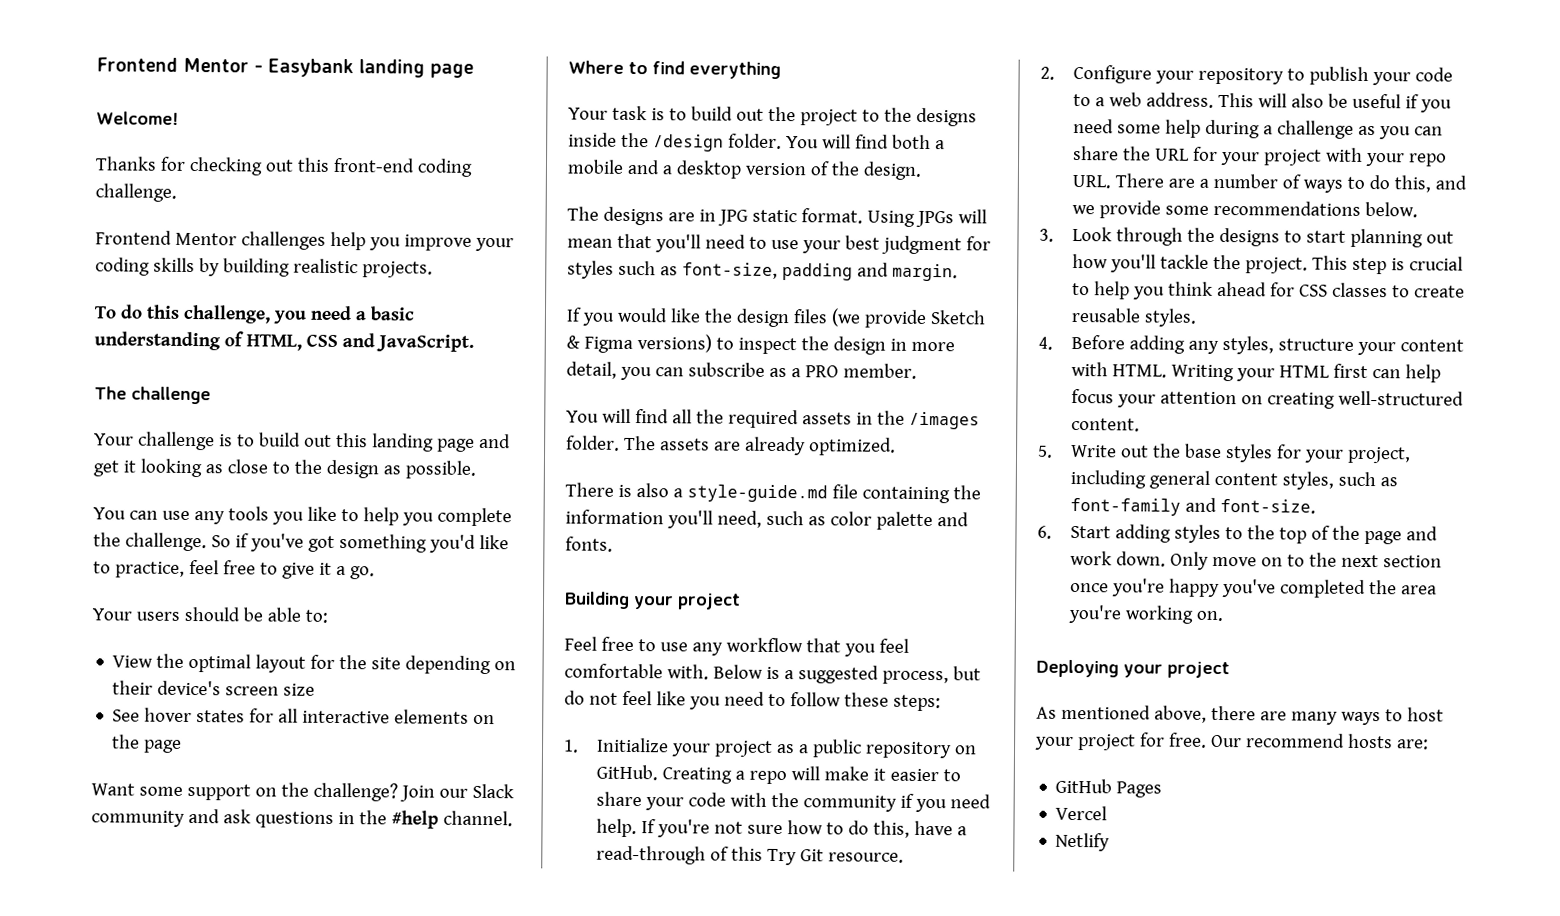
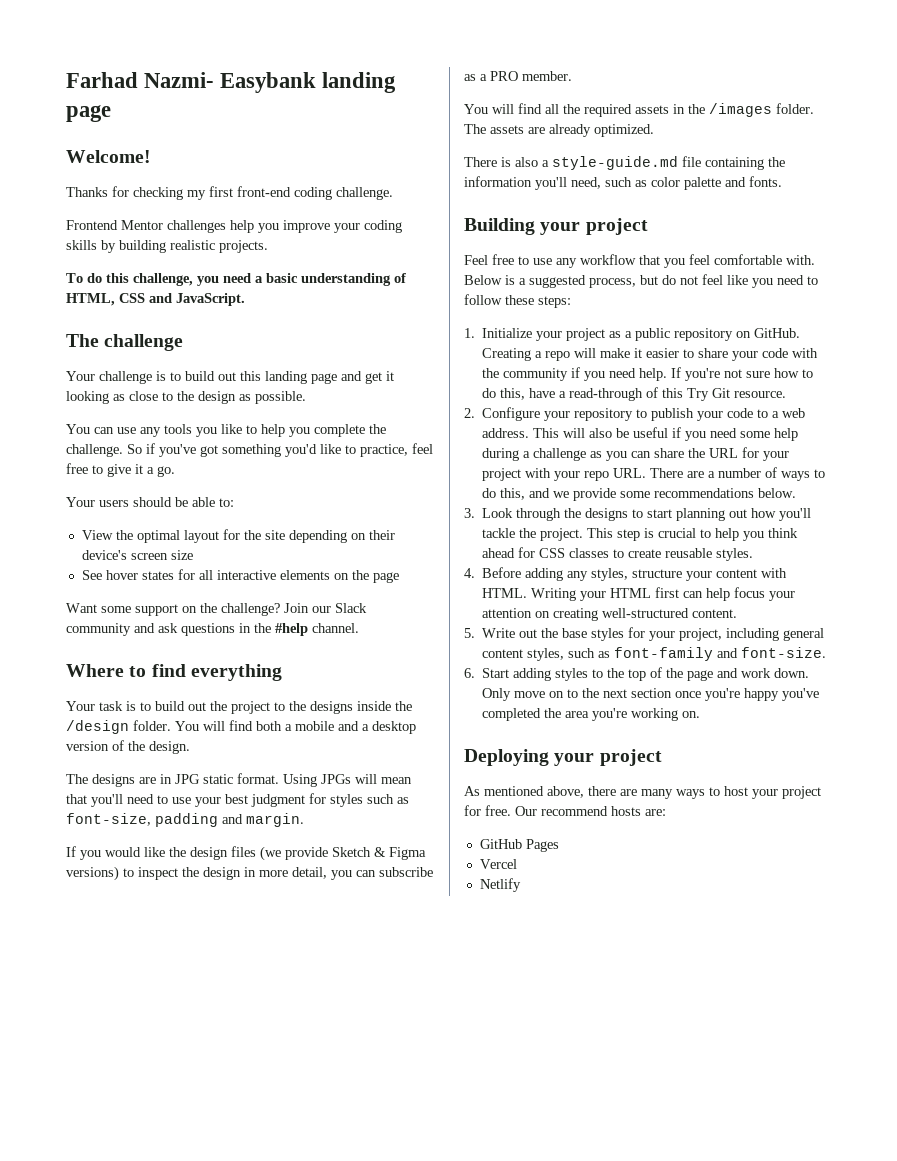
- Frontend Mentor - Easybank landing page
+ Farhad Nazmi- Easybank landing page
- Thanks for checking out this front-end coding challenge.
+ Thanks for checking my first front-end coding challenge.

